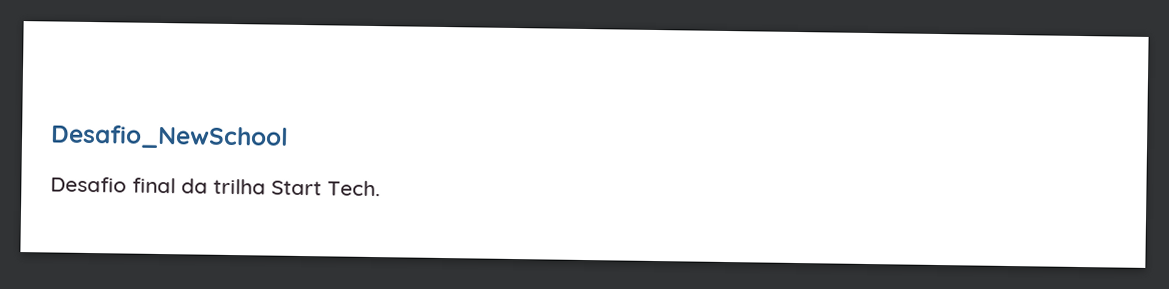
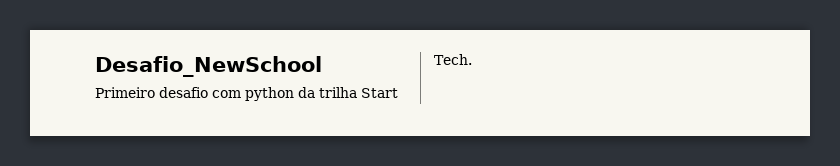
- Desafio final da trilha Start Tech.
+ Primeiro desafio com python da trilha Start Tech.

